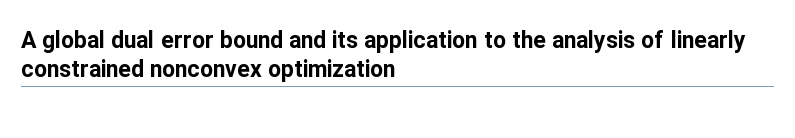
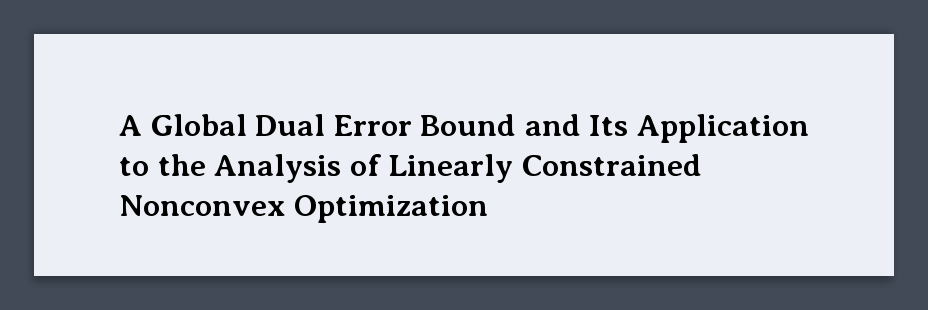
- A global dual error bound and its application to the analysis of linearly constrained nonconvex optimization
+ A Global Dual Error Bound and Its Application to the Analysis of Linearly Constrained Nonconvex Optimization

